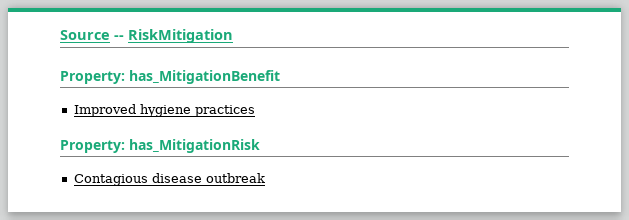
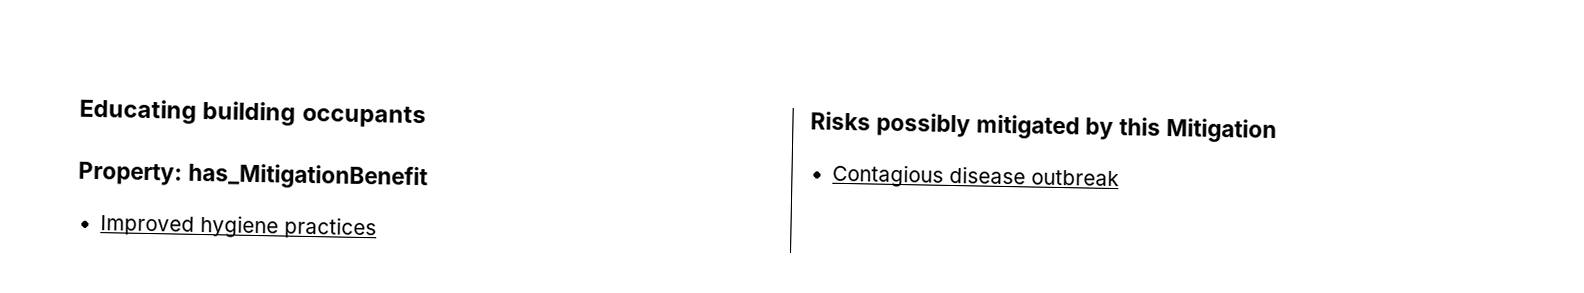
- Source -- RiskMitigation
+ Educating building occupants
- Property: has_MitigationRisk
+ Risks possibly mitigated by this Mitigation

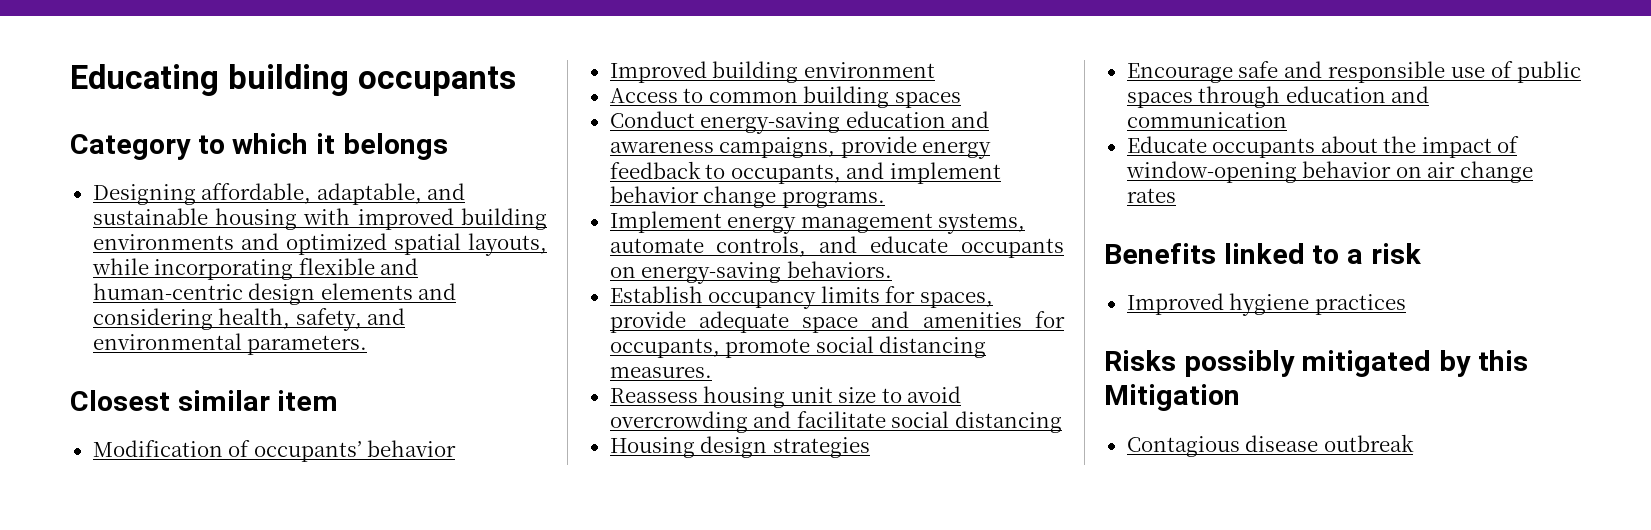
- Property: has_MitigationBenefit
+ Category to which it belongs
+ Designing affordable, adaptable, and sustainable housing with improved building environments and optimized spatial layouts, while incorporating flexible and human-centric design elements and considering health, safety, and environmental parameters.
+ Closest similar item
+ Modification of occupants’ behavior
+ Improved building environment
+ Access to common building spaces
+ Conduct energy-saving education and awareness campaigns, provide energy feedback to occupants, and implement behavior change programs.
+ Implement energy management systems, automate controls, and educate occupants on energy-saving behaviors.
+ Establish occupancy limits for spaces, provide adequate space and amenities for occupants, promote social distancing measures.
+ Reassess housing unit size to avoid overcrowding and facilitate social distancing
+ Housing design strategies
+ Encourage safe and responsible use of public spaces through education and communication
+ Educate occupants about the impact of window-opening behavior on air change rates
+ Benefits linked to a risk

